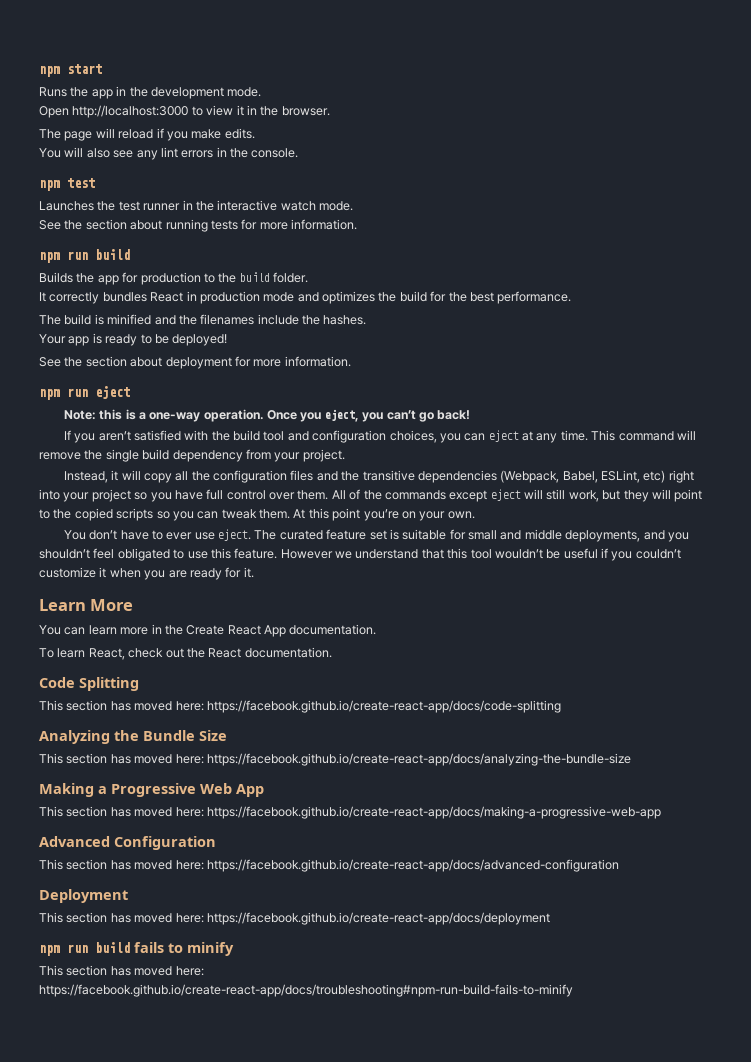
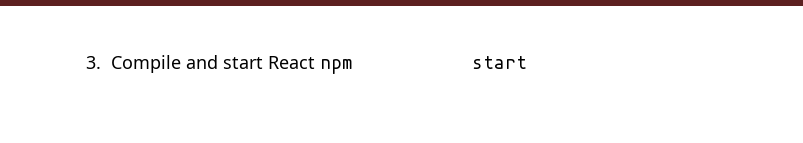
- npm start
- Runs the app in the development mode.
- Open http://localhost:3000 to view it in the browser.
- The page will reload if you make edits.
- You will also see any lint errors in the console.
- npm test
- Launches the test runner in the interactive watch mode.
- See the section about running tests for more information.
- npm run build
- Builds the app for production to the build folder.
- It correctly bundles React in production mode and optimizes the build for the best performance.
- The build is minified and the filenames include the hashes.
- Your app is ready to be deployed!
- See the section about deployment for more information.
- npm run eject
- Note: this is a one-way operation. Once you eject, you can’t go back!
- If you aren’t satisfied with the build tool and configuration choices, you can eject at any time. This command will remove the single build dependency from your project.
- Instead, it will copy all the configuration files and the transitive dependencies (Webpack, Babel, ESLint, etc) right into your project so you have full control over them. All of the commands except eject will still work, but they will point to the copied scripts so you can tweak them. At this point you’re on your own.
- You don’t have to ever use eject. The curated feature set is suitable for small and middle deployments, and you shouldn’t feel obligated to use this feature. However we understand that this tool wouldn’t be useful if you couldn’t customize it when you are ready for it.
- Learn More
- You can learn more in the Create React App documentation.
- To learn React, check out the React documentation.
- Code Splitting
- This section has moved here: https://facebook.github.io/create-react-app/docs/code-splitting
- Analyzing the Bundle Size
- This section has moved here: https://facebook.github.io/create-react-app/docs/analyzing-the-bundle-size
- Making a Progressive Web App
- This section has moved here: https://facebook.github.io/create-react-app/docs/making-a-progressive-web-app
- Advanced Configuration
- This section has moved here: https://facebook.github.io/create-react-app/docs/advanced-configuration
- Deployment
- This section has moved here: https://facebook.github.io/create-react-app/docs/deployment
- npm run build fails to minify
- This section has moved here: https://facebook.github.io/create-react-app/docs/troubleshooting#npm-run-build-fails-to-minify
+ 3. Compile and start React npm start

